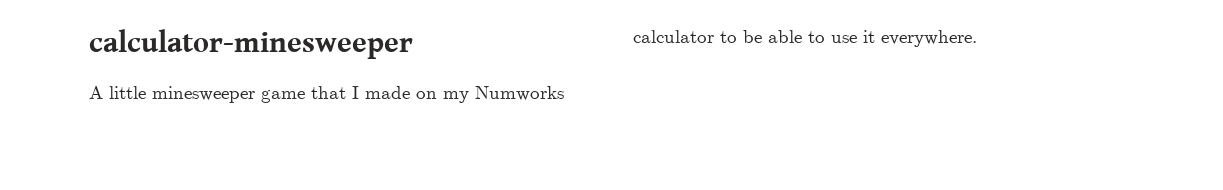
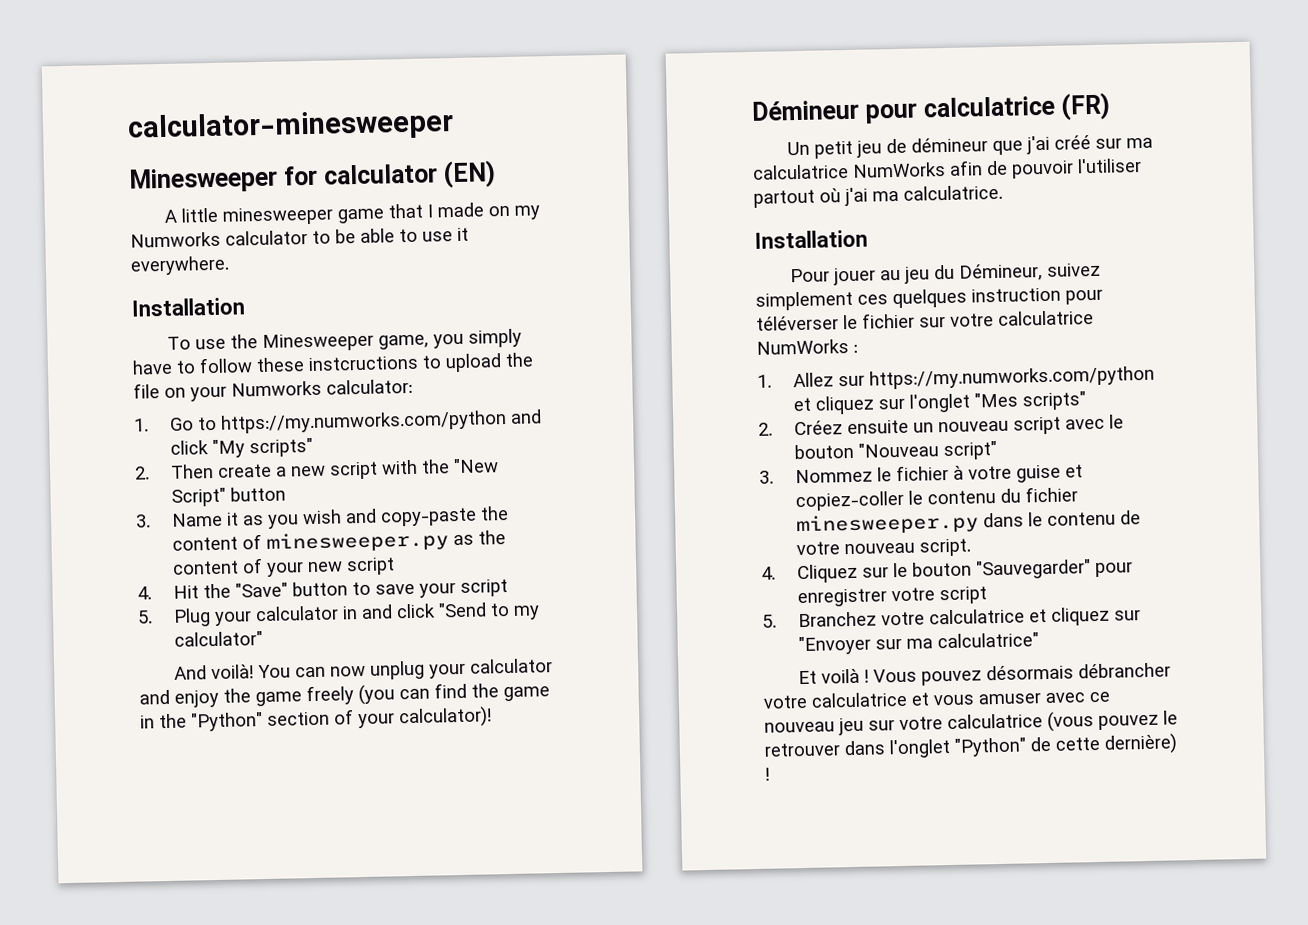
+ Minesweeper for calculator (EN)
  A little minesweeper game that I made on my Numworks calculator to be able to use it everywhere.
+ Installation
+ To use the Minesweeper game, you simply have to follow these instcructions to upload the file on your Numworks calculator:
+ 1. Go to https://my.numworks.com/python and click "My scripts"
+ 2. Then create a new script with the "New Script" button
+ 3. Name it as you wish and copy-paste the content of minesweeper.py as the content of your new script
+ 4. Hit the "Save" button to save your script
+ 5. Plug your calculator in and click "Send to my calculator"
+ And voilà! You can now unplug your calculator and enjoy the game freely (you can find the game in the "Python" section of your calculator)!
+ Démineur pour calculatrice (FR)
+ Un petit jeu de démineur que j'ai créé sur ma calculatrice NumWorks afin de pouvoir l'utiliser partout où j'ai ma calculatrice.
+ Installation
+ Pour jouer au jeu du Démineur, suivez simplement ces quelques instruction pour téléverser le fichier sur votre calculatrice NumWorks :
+ 1. Allez sur https://my.numworks.com/python et cliquez sur l'onglet "Mes scripts"
+ 2. Créez ensuite un nouveau script avec le bouton "Nouveau script"
+ 3. Nommez le fichier à votre guise et copiez-coller le contenu du fichier minesweeper.py dans le contenu de votre nouveau script.
+ 4. Cliquez sur le bouton "Sauvegarder" pour enregistrer votre script
+ 5. Branchez votre calculatrice et cliquez sur "Envoyer sur ma calculatrice"
+ Et voilà ! Vous pouvez désormais débrancher votre calculatrice et vous amuser avec ce nouveau jeu sur votre calculatrice (vous pouvez le retrouver dans l'onglet "Python" de cette dernière) !

